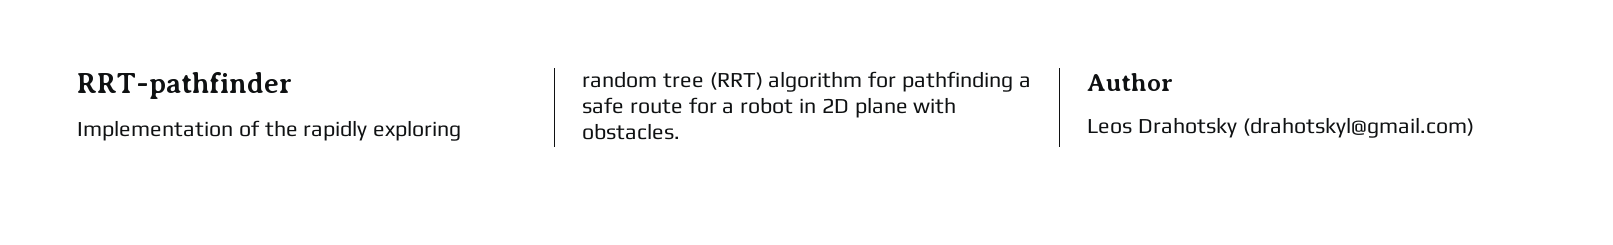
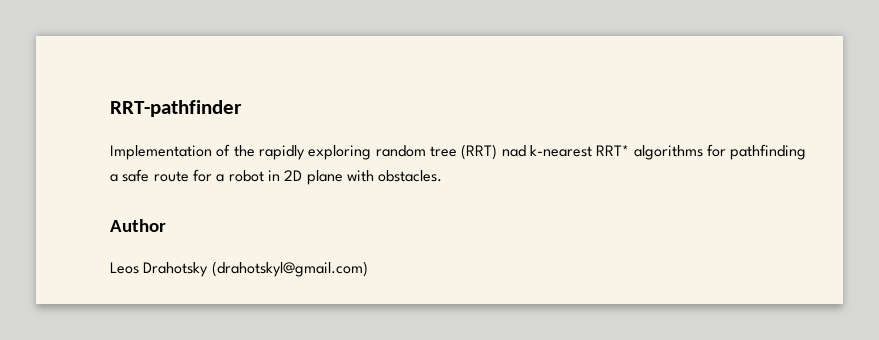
- Implementation of the rapidly exploring random tree (RRT) algorithm for pathfinding a safe route for a robot in 2D plane with obstacles.
+ Implementation of the rapidly exploring random tree (RRT) nad k-nearest RRT* algorithms for pathfinding a safe route for a robot in 2D plane with obstacles.

